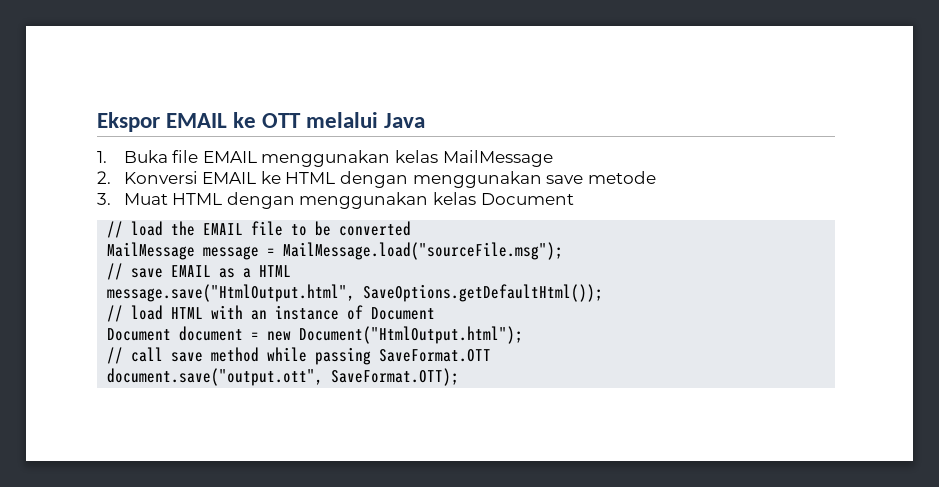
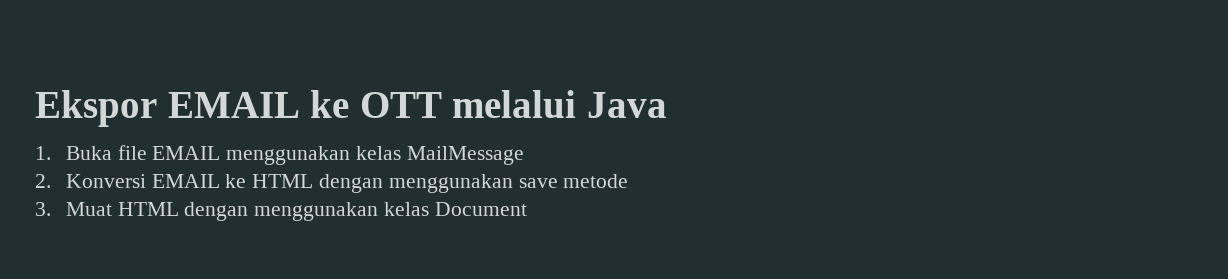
- // load the EMAIL file to be converted
- MailMessage message = MailMessage.load("sourceFile.msg");
- // save EMAIL as a HTML
- message.save("HtmlOutput.html", SaveOptions.getDefaultHtml());
- // load HTML with an instance of Document
- Document document = new Document("HtmlOutput.html");
- // call save method while passing SaveFormat.OTT
- document.save("output.ott", SaveFormat.OTT);

